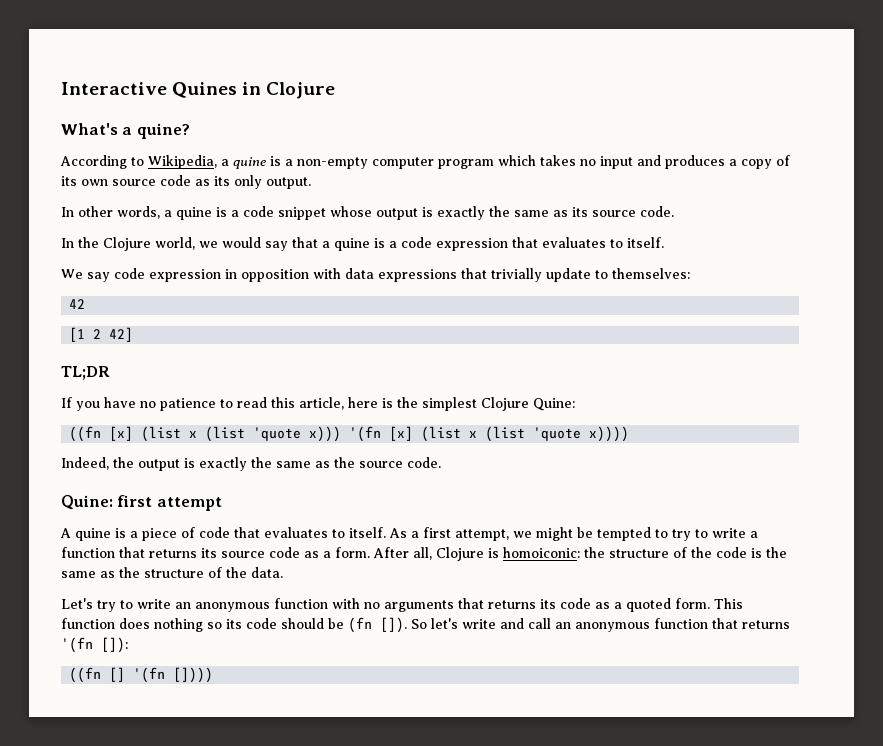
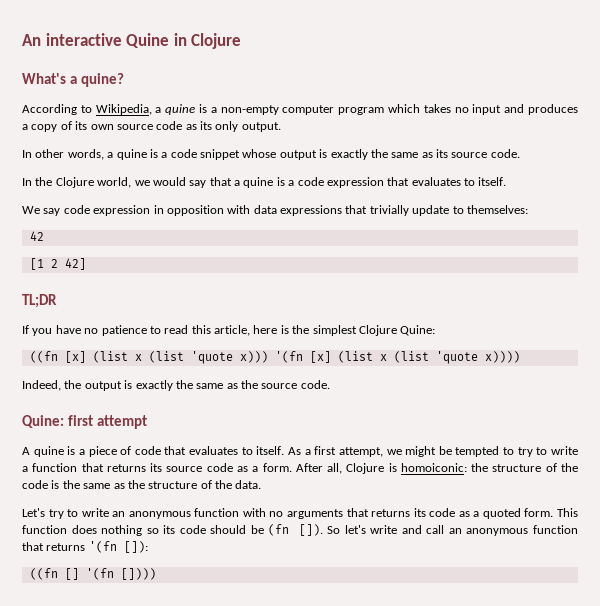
- Interactive Quines in Clojure
+ An interactive Quine in Clojure

